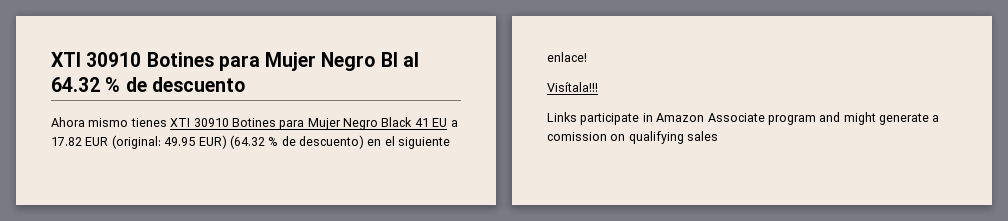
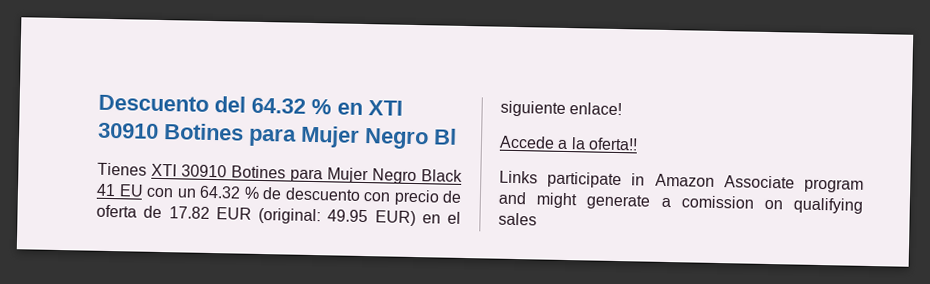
- XTI 30910 Botines para Mujer Negro Bl al 64.32 % de descuento
- Ahora mismo tienes XTI 30910 Botines para Mujer Negro Black 41 EU a 17.82 EUR (original: 49.95 EUR) (64.32 % de descuento) en el siguiente enlace!
+ Descuento del 64.32 % en XTI 30910 Botines para Mujer Negro Bl
+ Tienes XTI 30910 Botines para Mujer Negro Black 41 EU con un 64.32 % de descuento con precio de oferta de 17.82 EUR (original: 49.95 EUR) en el siguiente enlace!
- Visítala!!!
+ Accede a la oferta!!

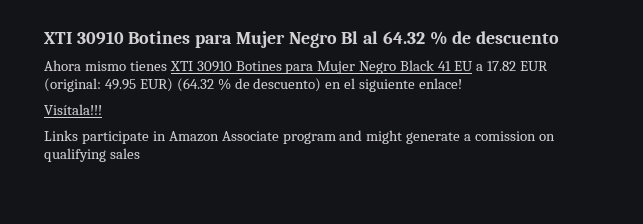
- Descuento del 64.32 % en XTI 30910 Botines para Mujer Negro Bl
- Tienes XTI 30910 Botines para Mujer Negro Black 41 EU con un 64.32 % de descuento con precio de oferta de 17.82 EUR (original: 49.95 EUR) en el siguiente enlace!
+ XTI 30910 Botines para Mujer Negro Bl al 64.32 % de descuento
+ Ahora mismo tienes XTI 30910 Botines para Mujer Negro Black 41 EU a 17.82 EUR (original: 49.95 EUR) (64.32 % de descuento) en el siguiente enlace!
- Accede a la oferta!!
+ Visítala!!!

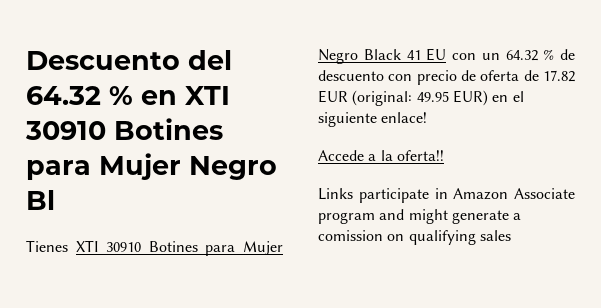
- XTI 30910 Botines para Mujer Negro Bl al 64.32 % de descuento
- Ahora mismo tienes XTI 30910 Botines para Mujer Negro Black 41 EU a 17.82 EUR (original: 49.95 EUR) (64.32 % de descuento) en el siguiente enlace!
+ Descuento del 64.32 % en XTI 30910 Botines para Mujer Negro Bl
+ Tienes XTI 30910 Botines para Mujer Negro Black 41 EU con un 64.32 % de descuento con precio de oferta de 17.82 EUR (original: 49.95 EUR) en el siguiente enlace!
- Visítala!!!
+ Accede a la oferta!!

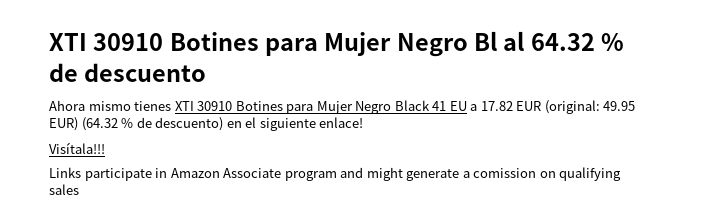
- Descuento del 64.32 % en XTI 30910 Botines para Mujer Negro Bl
- Tienes XTI 30910 Botines para Mujer Negro Black 41 EU con un 64.32 % de descuento con precio de oferta de 17.82 EUR (original: 49.95 EUR) en el siguiente enlace!
+ XTI 30910 Botines para Mujer Negro Bl al 64.32 % de descuento
+ Ahora mismo tienes XTI 30910 Botines para Mujer Negro Black 41 EU a 17.82 EUR (original: 49.95 EUR) (64.32 % de descuento) en el siguiente enlace!
- Accede a la oferta!!
+ Visítala!!!

